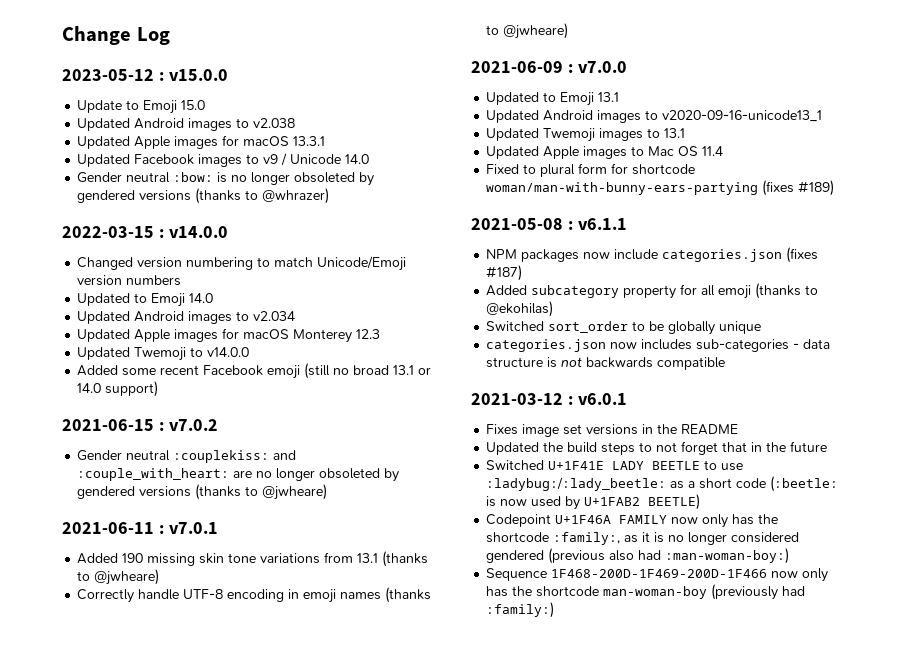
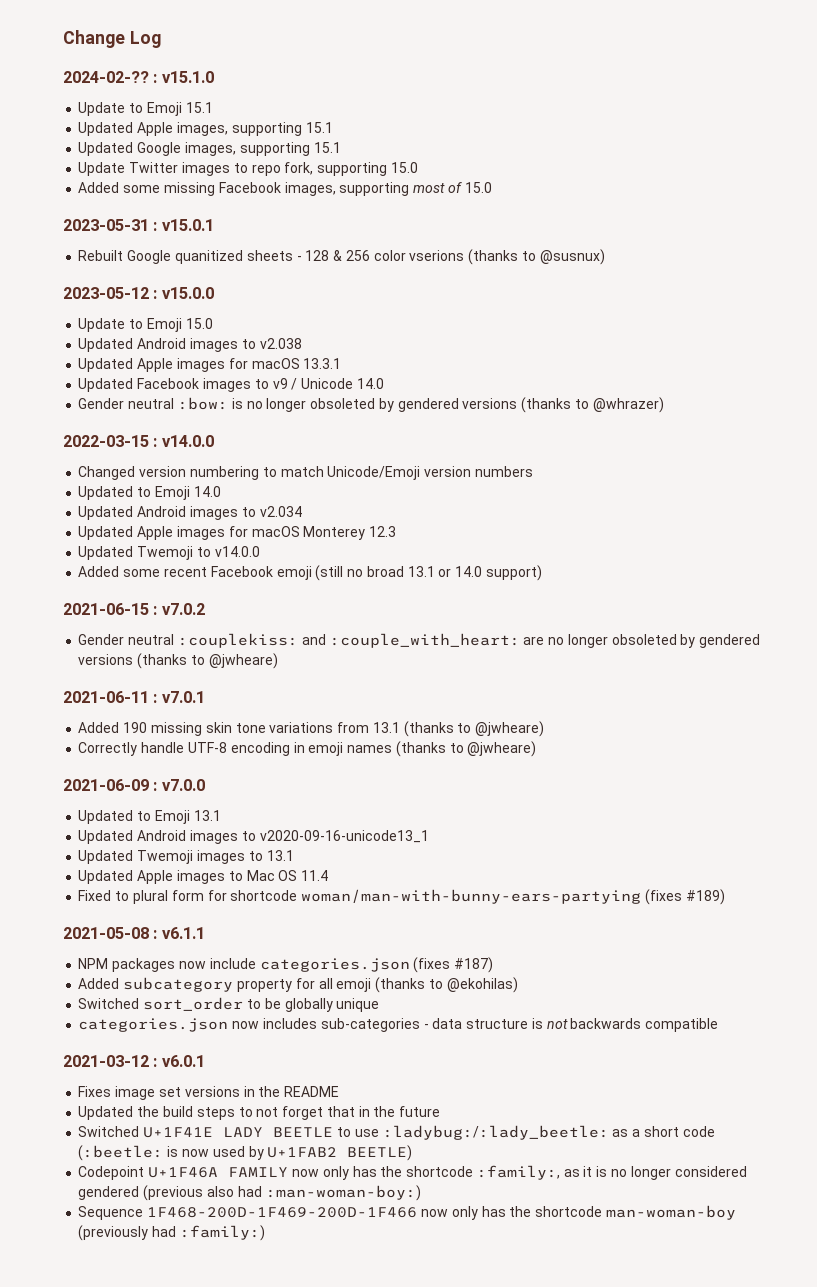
+ 2024-02-?? : v15.1.0
+ Update to Emoji 15.1
+ Updated Apple images, supporting 15.1
+ Updated Google images, supporting 15.1
+ Update Twitter images to repo fork, supporting 15.0
+ Added some missing Facebook images, supporting most of 15.0
+ 2023-05-31 : v15.0.1
+ Rebuilt Google quanitized sheets - 128 & 256 color vserions (thanks to @susnux)

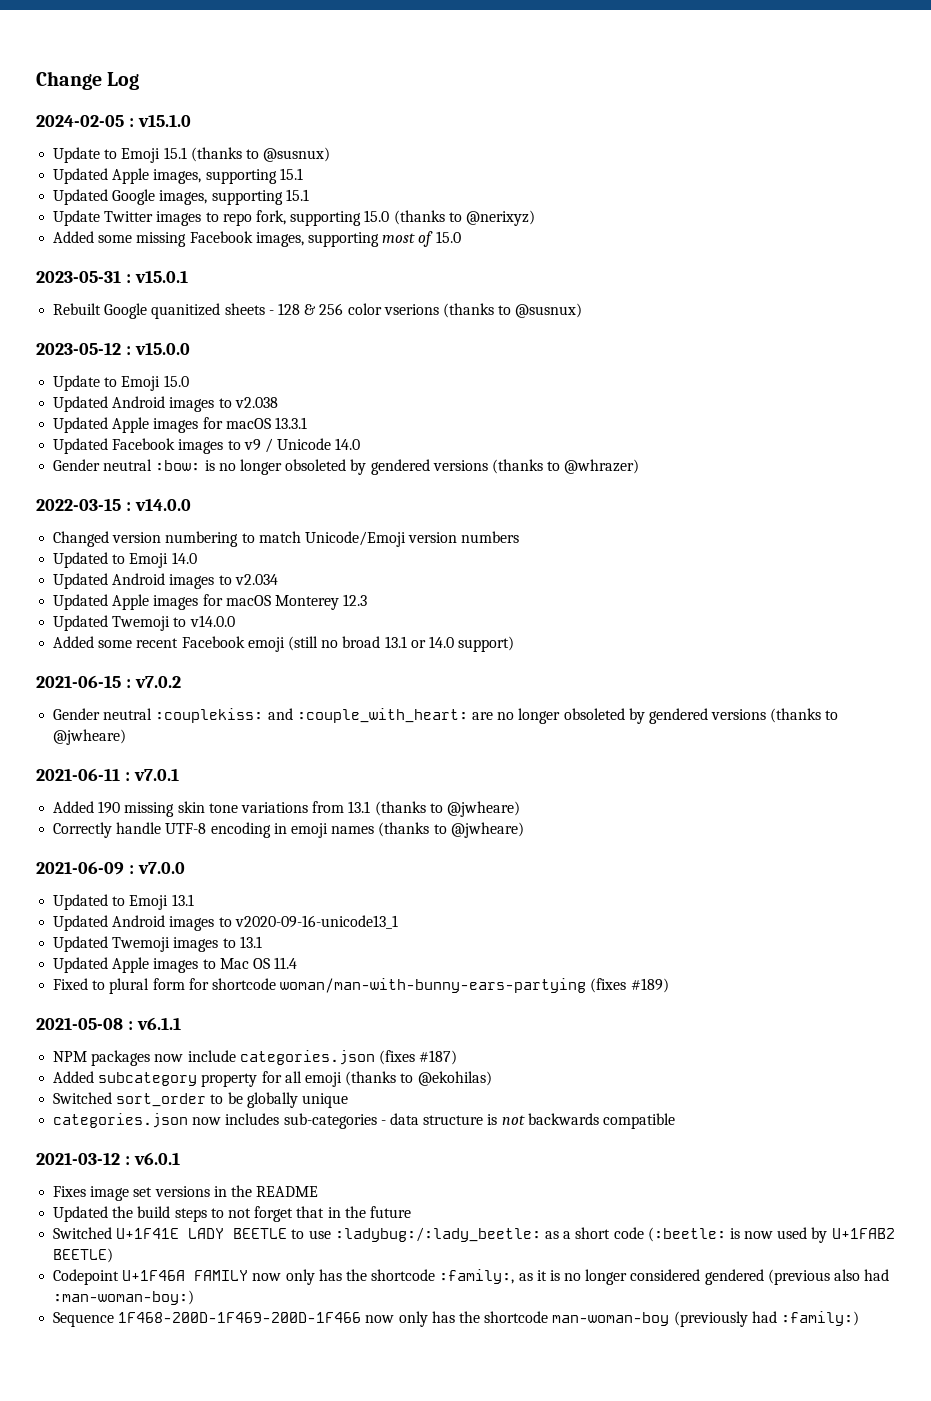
- 2024-02-?? : v15.1.0
+ 2024-02-05 : v15.1.0
- Update to Emoji 15.1
+ Update to Emoji 15.1 (thanks to @susnux)
- Update Twitter images to repo fork, supporting 15.0
+ Update Twitter images to repo fork, supporting 15.0 (thanks to @nerixyz)

